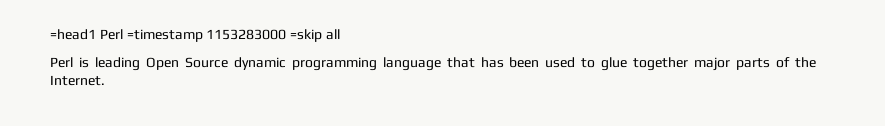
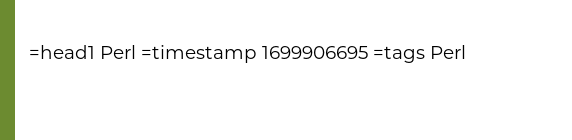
- =head1 Perl =timestamp 1153283000 =skip all
- Perl is leading Open Source dynamic programming language that has been used to glue together major parts of the Internet.
+ =head1 Perl =timestamp 1699906695 =tags Perl

